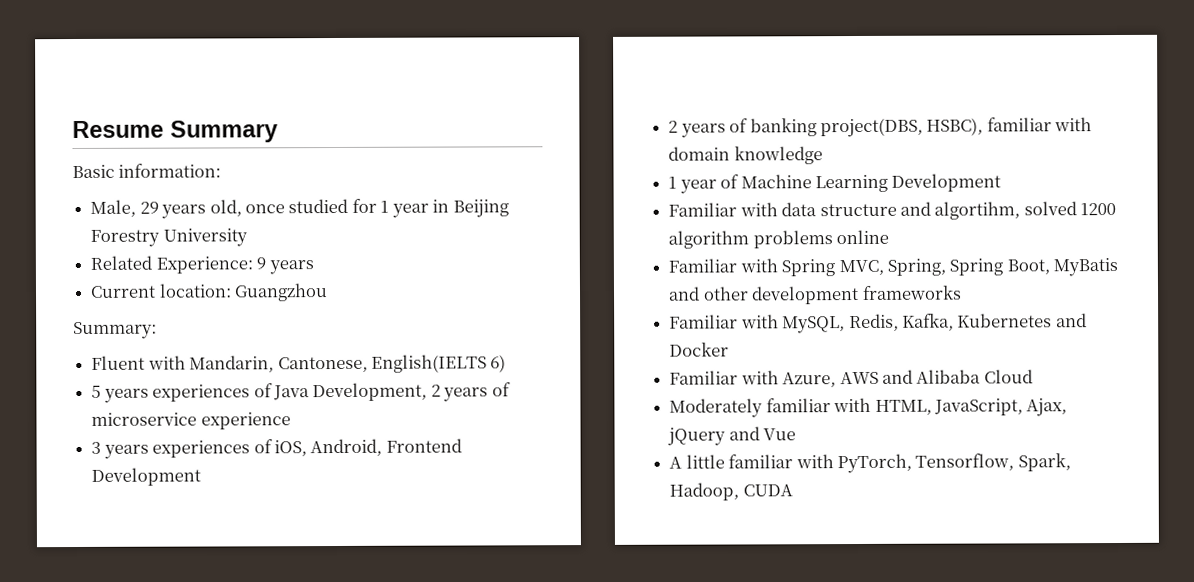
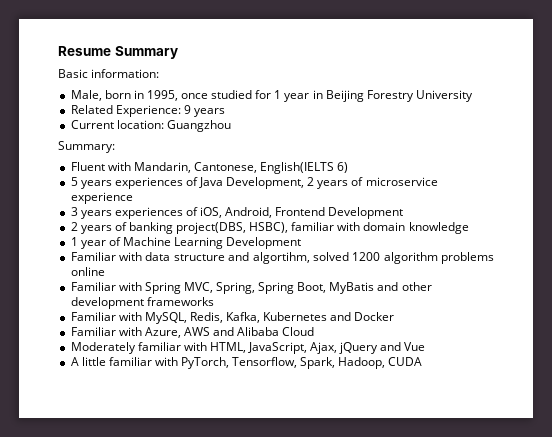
- Male, 29 years old, once studied for 1 year in Beijing Forestry University
+ Male, born in 1995, once studied for 1 year in Beijing Forestry University

